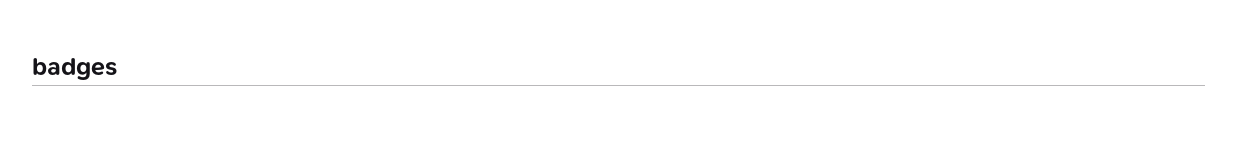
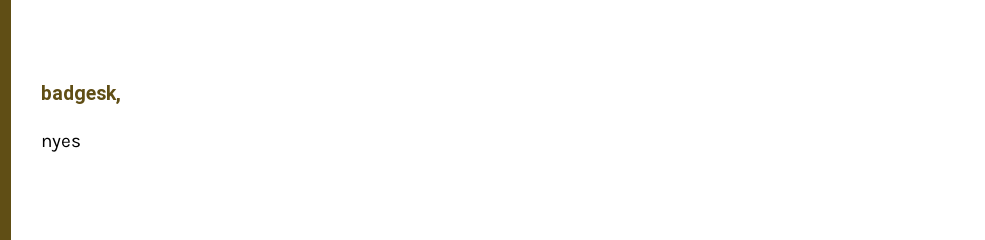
- badges
+ badgesk,
+ nyes

